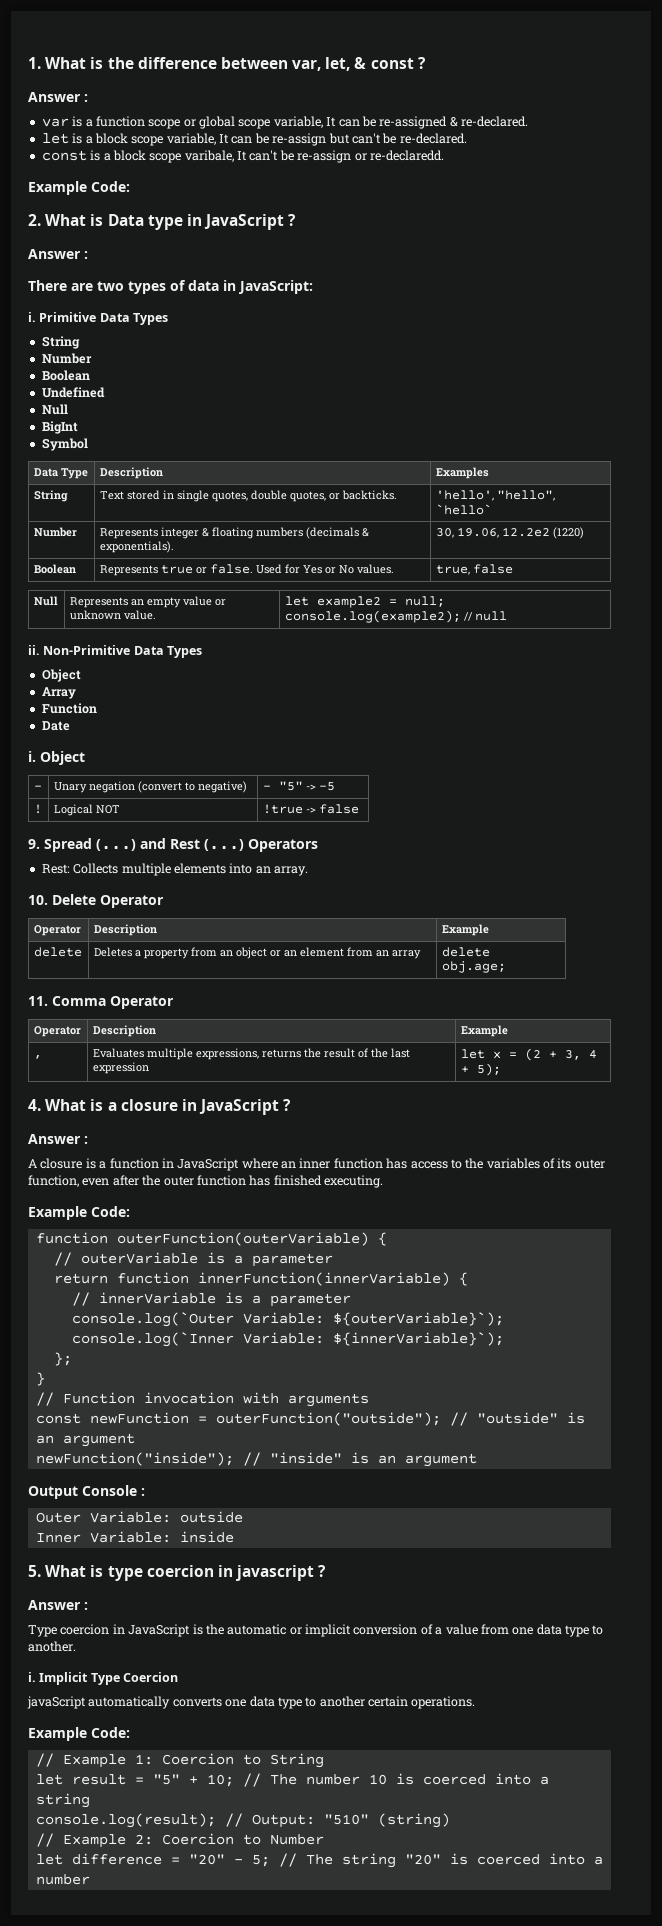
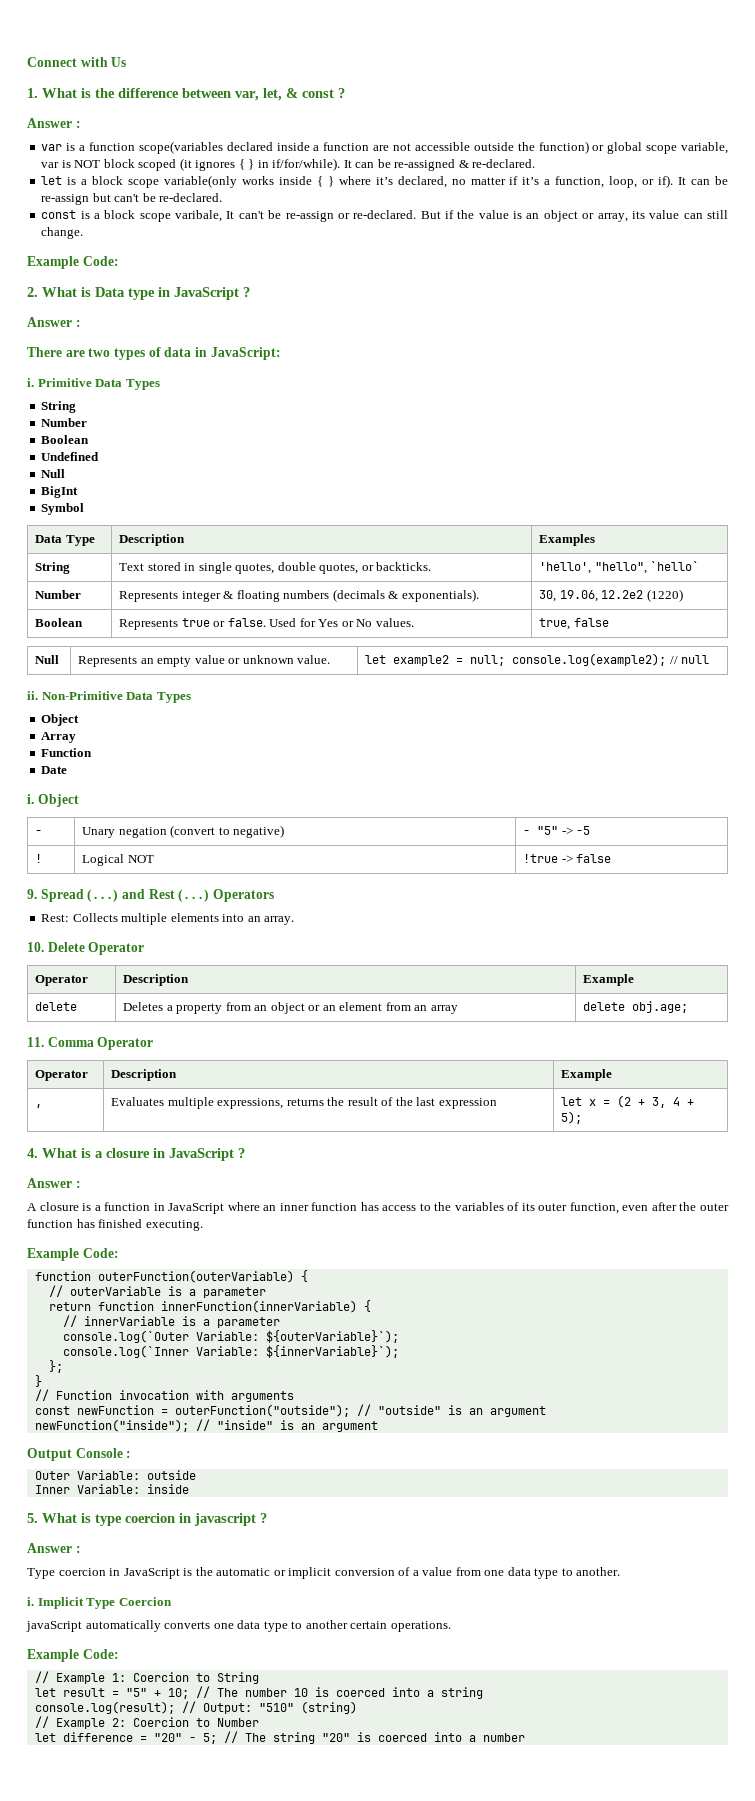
+ Connect with Us
- var is a function scope or global scope variable, It can be re-assigned & re-declared.
+ var is a function scope(variables declared inside a function are not accessible outside the function) or global scope variable, var is NOT block scoped (it ignores { } in if/for/while). It can be re-assigned & re-declared.
- let is a block scope variable, It can be re-assign but can't be re-declared.
+ let is a block scope variable(only works inside { } where it’s declared, no matter if it’s a function, loop, or if). It can be re-assign but can't be re-declared.
- const is a block scope varibale, It can't be re-assign or re-declaredd.
+ const is a block scope varibale, It can't be re-assign or re-declared. But if the value is an object or array, its value can still change.

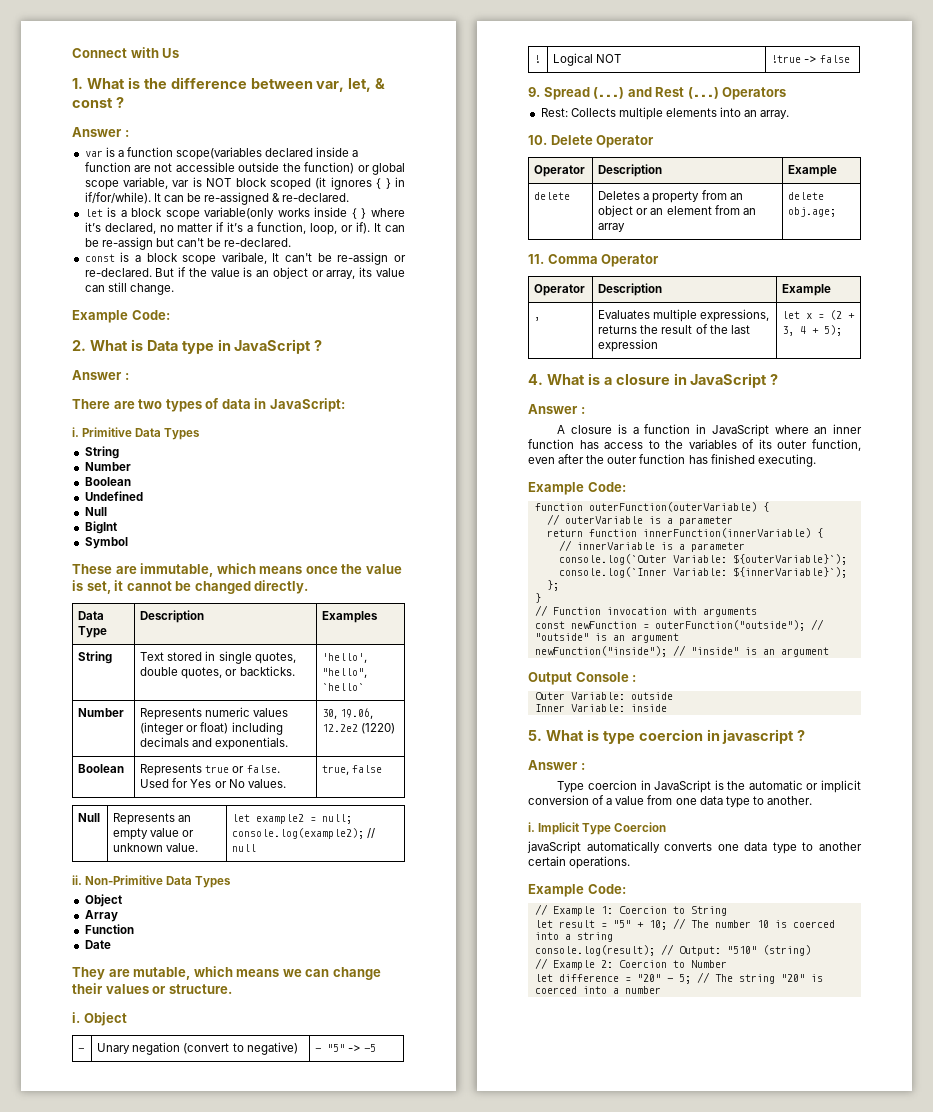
+ These are immutable, which means once the value is set, it cannot be changed directly.
- Number | Represents integer & floating numbers (decimals & exponentials). | 30, 19.06, 12.2e2 (1220)
+ Number | Represents numeric values (integer or float) including decimals and exponentials. | 30, 19.06, 12.2e2 (1220)
+ They are mutable, which means we can change their values or structure.

